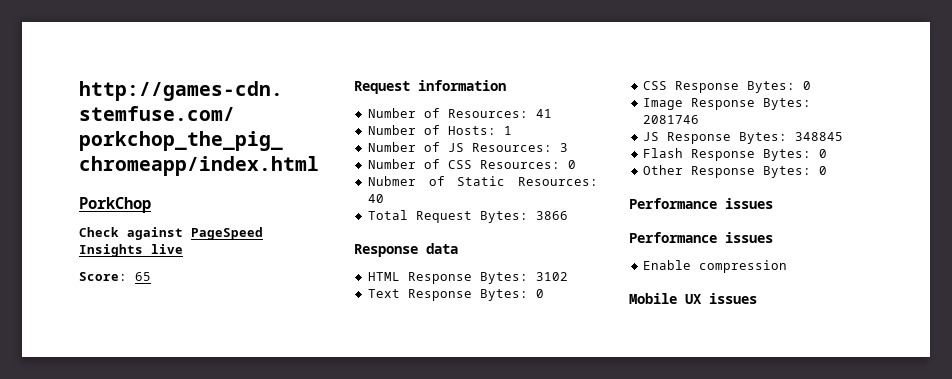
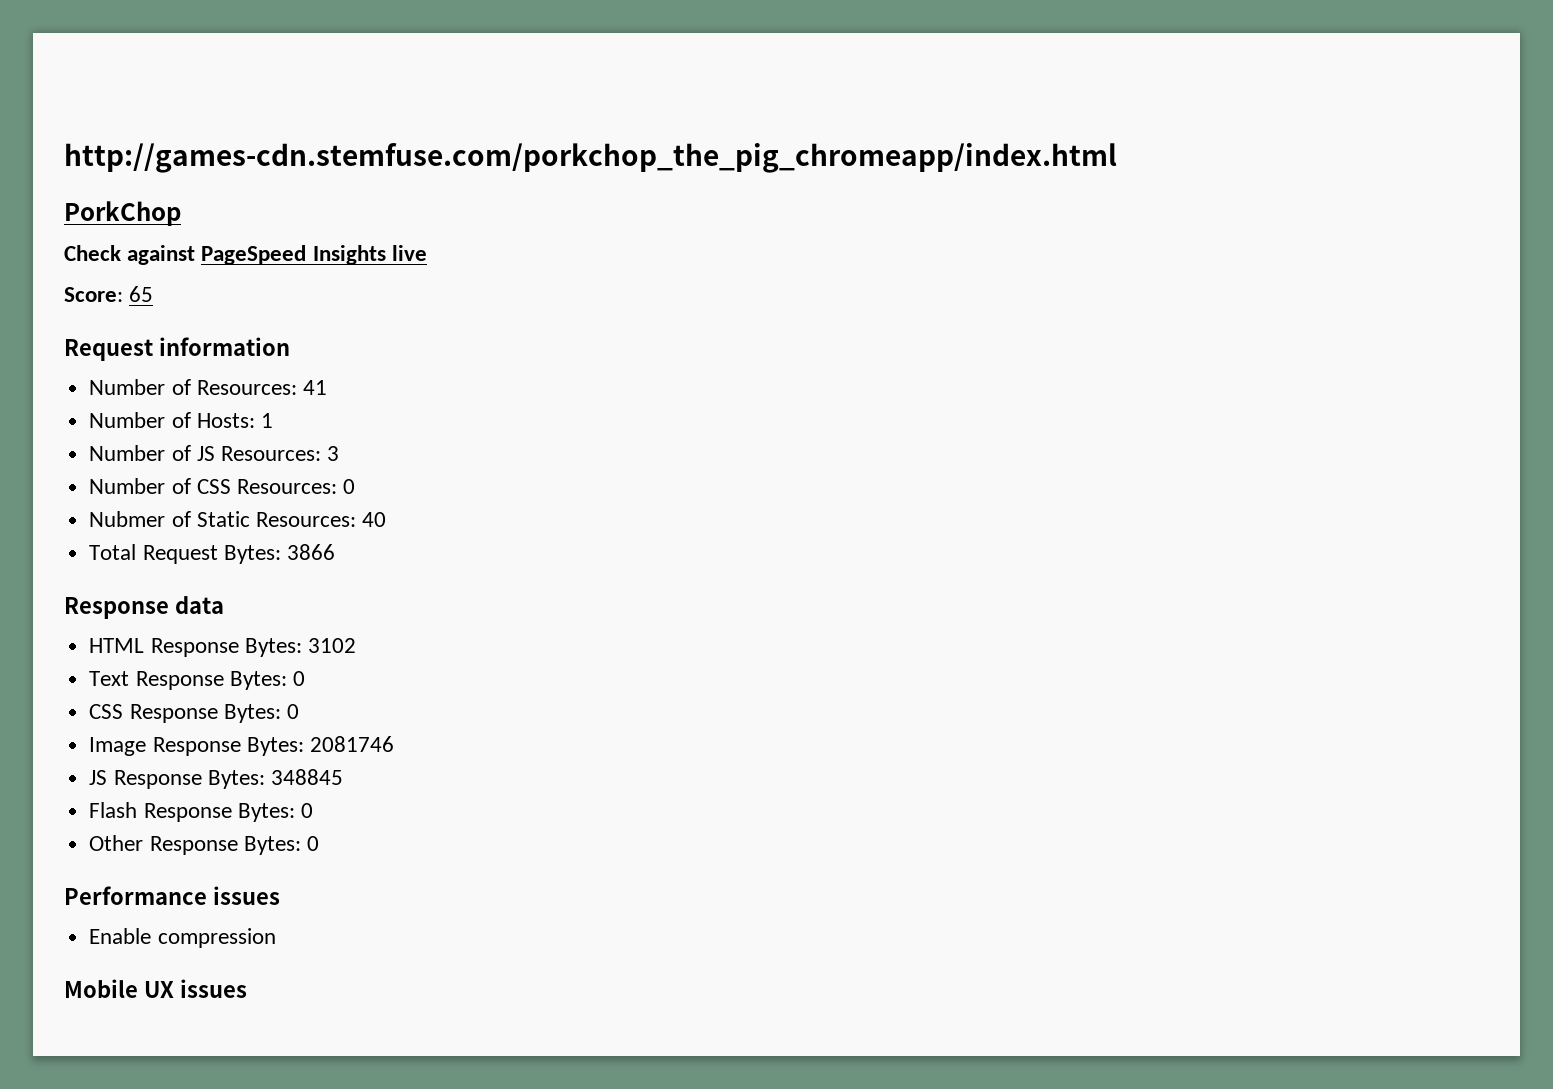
  Other Response Bytes: 0
- Performance issues

